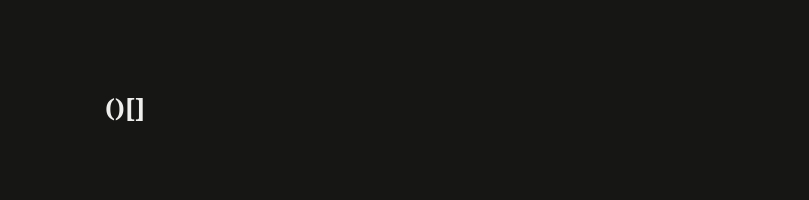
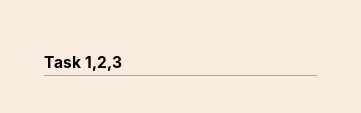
- ()[]
+ Task 1,2,3

